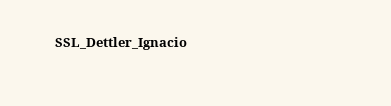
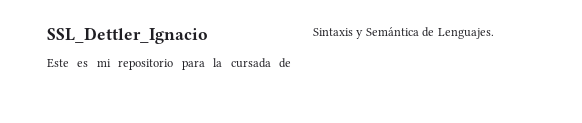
+ Este es mi repositorio para la cursada de Sintaxis y Semántica de Lenguajes.

